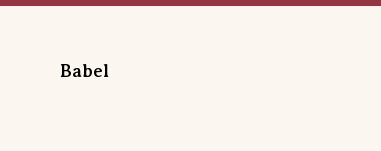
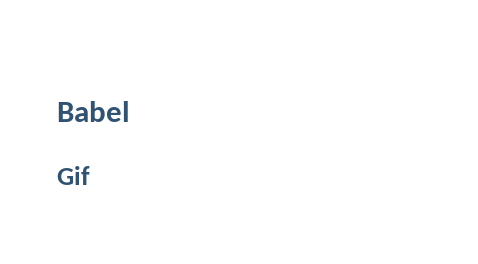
+ Gif

